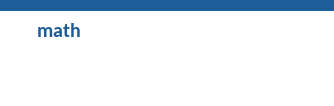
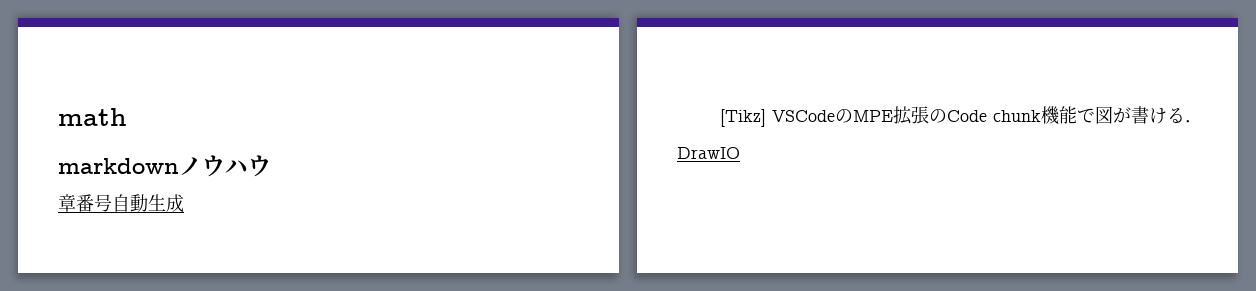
+ markdownノウハウ
+ 章番号自動生成
+ [Tikz] VSCodeのMPE拡張のCode chunk機能で図が書ける．
+ DrawIO

